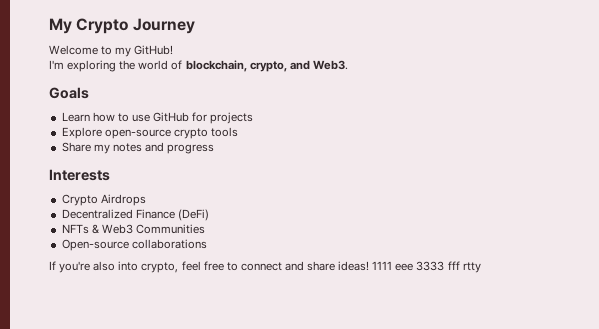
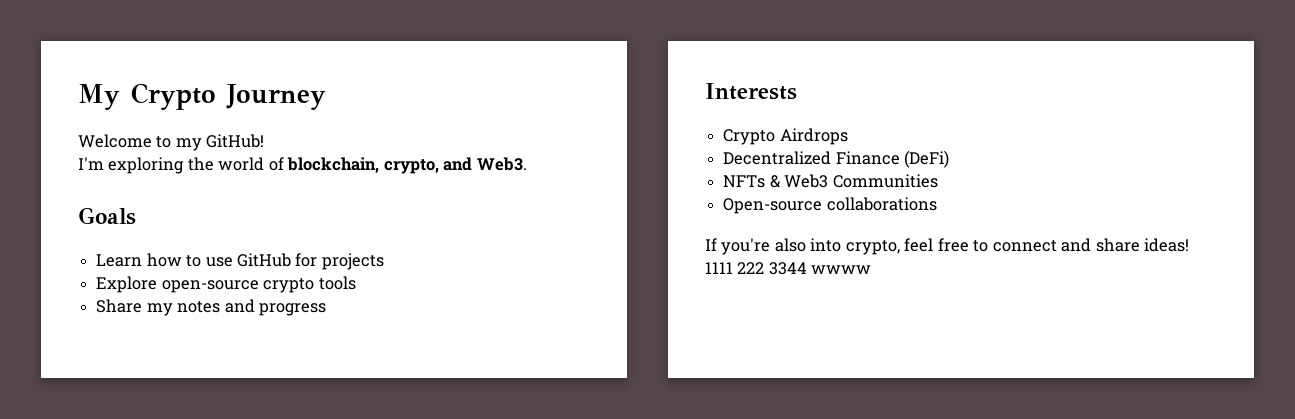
- 1111 eee 3333 fff rtty
+ 1111 222 3344 wwww

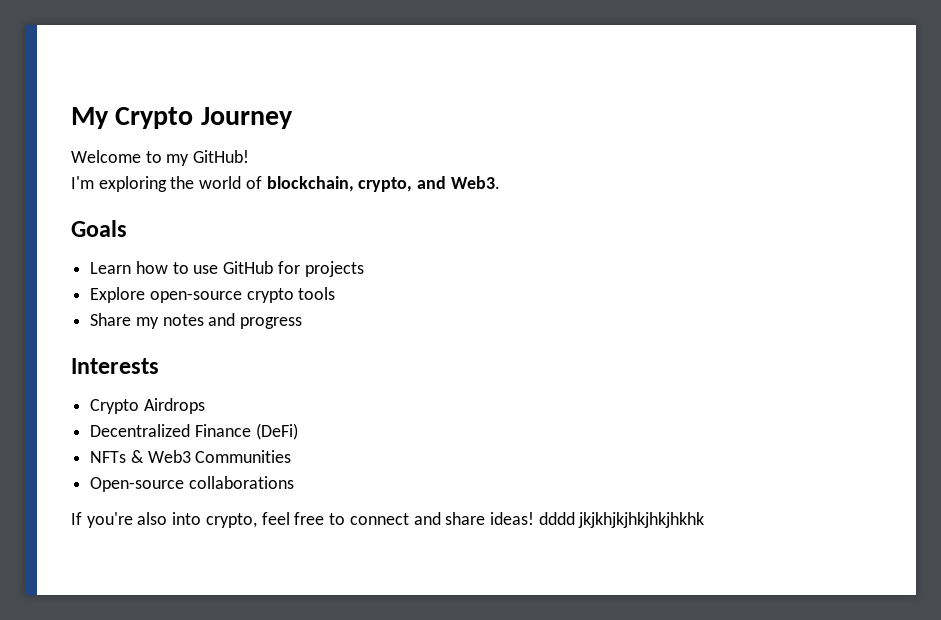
- If you're also into crypto, feel free to connect and share ideas! 1111 222 3344 wwww
+ If you're also into crypto, feel free to connect and share ideas! dddd jkjkhjkjhkjhkjhkhk

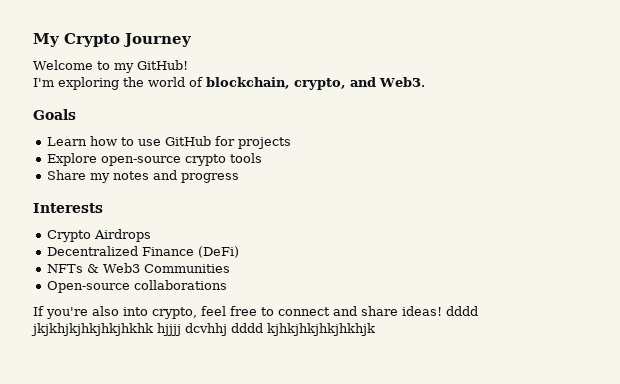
- If you're also into crypto, feel free to connect and share ideas! dddd jkjkhjkjhkjhkjhkhk
+ If you're also into crypto, feel free to connect and share ideas! dddd jkjkhjkjhkjhkjhkhk hjjjj dcvhhj dddd kjhkjhkjhkjhkhjk

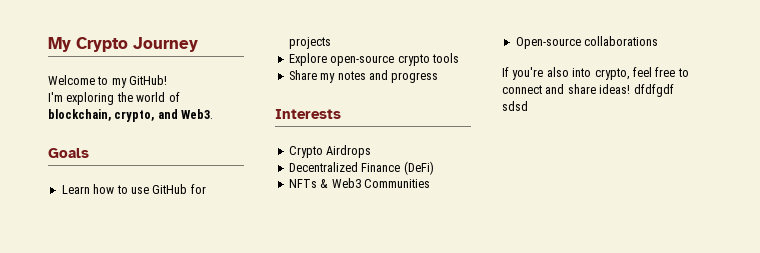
- If you're also into crypto, feel free to connect and share ideas! dddd jkjkhjkjhkjhkjhkhk hjjjj dcvhhj dddd kjhkjhkjhkjhkhjk
+ If you're also into crypto, feel free to connect and share ideas! dfdfgdf sdsd

